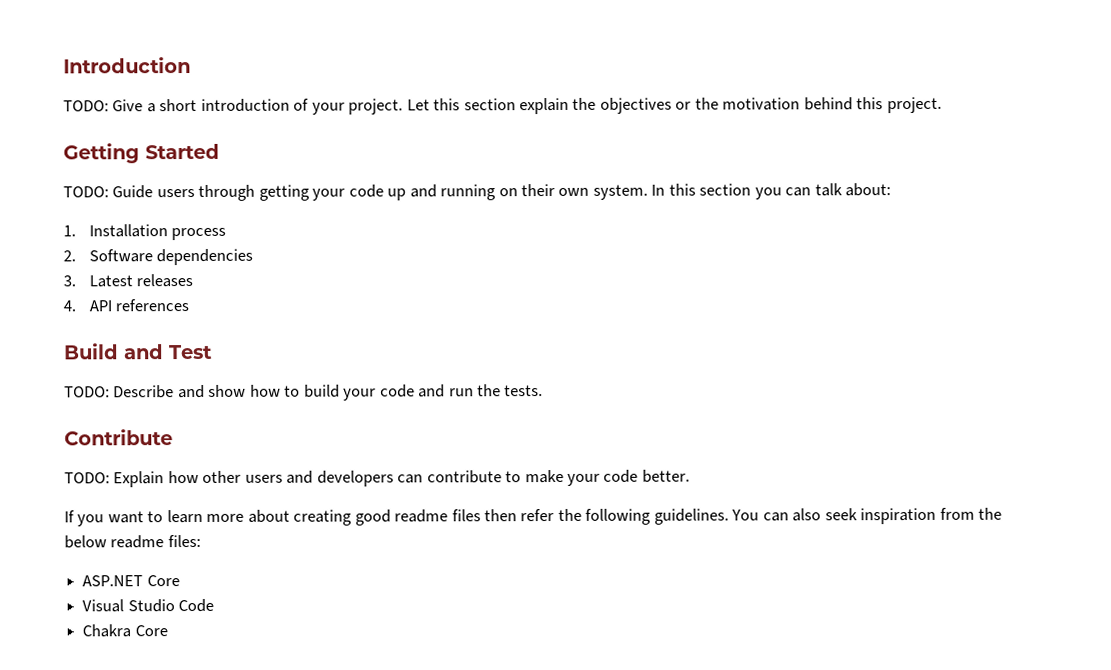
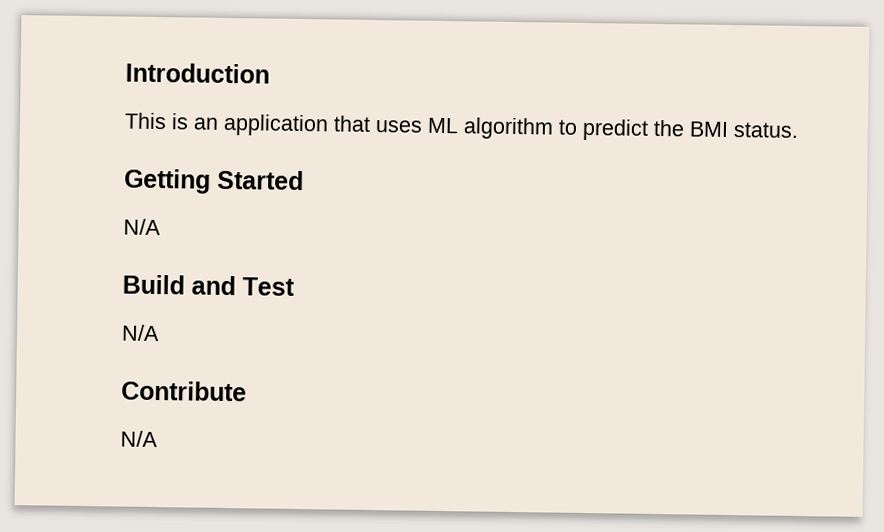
- TODO: Give a short introduction of your project. Let this section explain the objectives or the motivation behind this project.
+ This is an application that uses ML algorithm to predict the BMI status.
  Getting Started
- TODO: Guide users through getting your code up and running on their own system. In this section you can talk about:
- 1. Installation process
- 2. Software dependencies
- 3. Latest releases
- 4. API references
+ N/A
  Build and Test
- TODO: Describe and show how to build your code and run the tests.
+ N/A
  Contribute
- TODO: Explain how other users and developers can contribute to make your code better.
- If you want to learn more about creating good readme files then refer the following guidelines. You can also seek inspiration from the below readme files:
- ASP.NET Core
- Visual Studio Code
- Chakra Core
+ N/A

